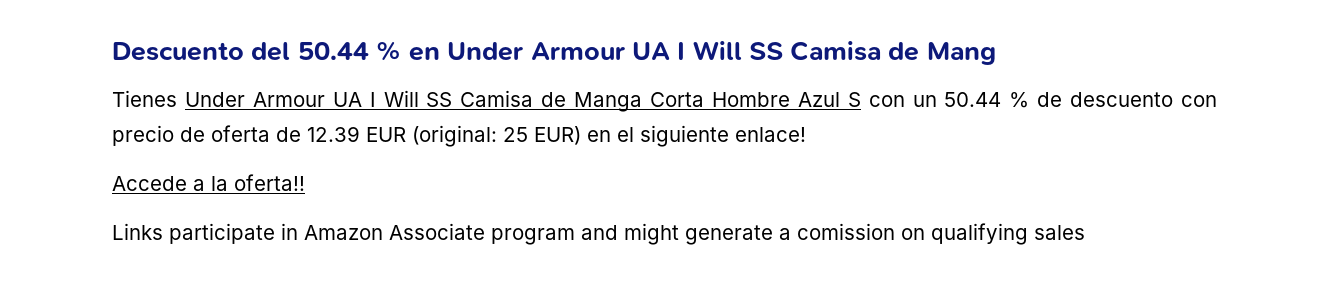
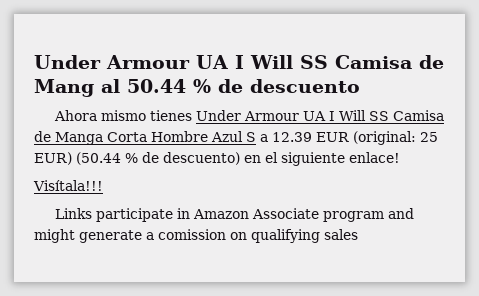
- Descuento del 50.44 % en Under Armour UA I Will SS Camisa de Mang
- Tienes Under Armour UA I Will SS Camisa de Manga Corta Hombre Azul S con un 50.44 % de descuento con precio de oferta de 12.39 EUR (original: 25 EUR) en el siguiente enlace!
+ Under Armour UA I Will SS Camisa de Mang al 50.44 % de descuento
+ Ahora mismo tienes Under Armour UA I Will SS Camisa de Manga Corta Hombre Azul S a 12.39 EUR (original: 25 EUR) (50.44 % de descuento) en el siguiente enlace!
- Accede a la oferta!!
+ Visítala!!!

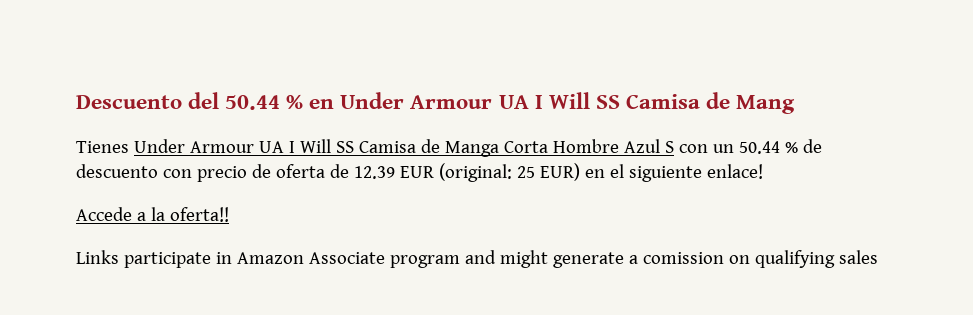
- Under Armour UA I Will SS Camisa de Mang al 50.44 % de descuento
- Ahora mismo tienes Under Armour UA I Will SS Camisa de Manga Corta Hombre Azul S a 12.39 EUR (original: 25 EUR) (50.44 % de descuento) en el siguiente enlace!
+ Descuento del 50.44 % en Under Armour UA I Will SS Camisa de Mang
+ Tienes Under Armour UA I Will SS Camisa de Manga Corta Hombre Azul S con un 50.44 % de descuento con precio de oferta de 12.39 EUR (original: 25 EUR) en el siguiente enlace!
- Visítala!!!
+ Accede a la oferta!!

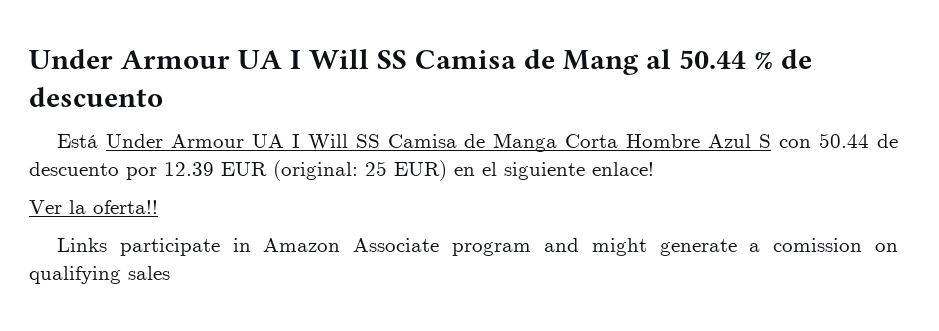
- Descuento del 50.44 % en Under Armour UA I Will SS Camisa de Mang
- Tienes Under Armour UA I Will SS Camisa de Manga Corta Hombre Azul S con un 50.44 % de descuento con precio de oferta de 12.39 EUR (original: 25 EUR) en el siguiente enlace!
+ Under Armour UA I Will SS Camisa de Mang al 50.44 % de descuento
+ Está Under Armour UA I Will SS Camisa de Manga Corta Hombre Azul S con 50.44 de descuento por 12.39 EUR (original: 25 EUR) en el siguiente enlace!
- Accede a la oferta!!
+ Ver la oferta!!

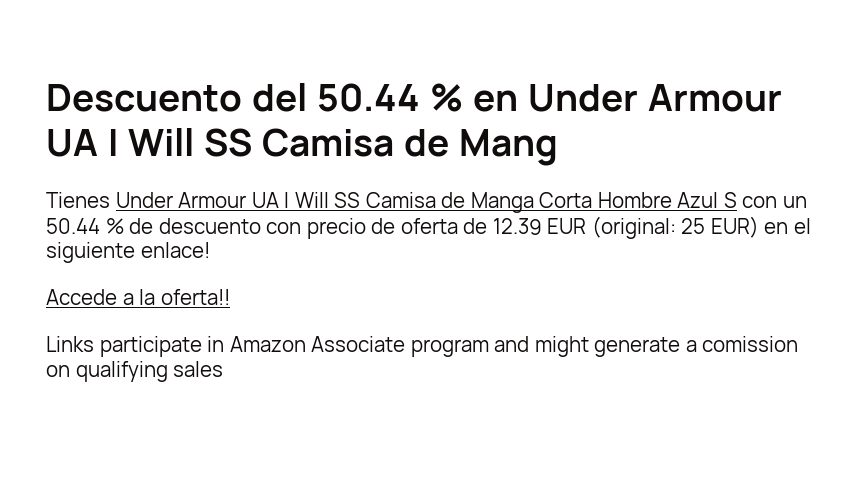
- Under Armour UA I Will SS Camisa de Mang al 50.44 % de descuento
- Está Under Armour UA I Will SS Camisa de Manga Corta Hombre Azul S con 50.44 de descuento por 12.39 EUR (original: 25 EUR) en el siguiente enlace!
+ Descuento del 50.44 % en Under Armour UA I Will SS Camisa de Mang
+ Tienes Under Armour UA I Will SS Camisa de Manga Corta Hombre Azul S con un 50.44 % de descuento con precio de oferta de 12.39 EUR (original: 25 EUR) en el siguiente enlace!
- Ver la oferta!!
+ Accede a la oferta!!

